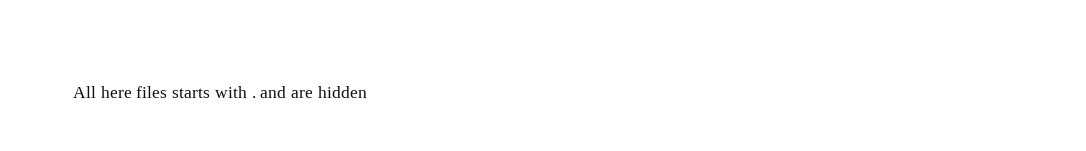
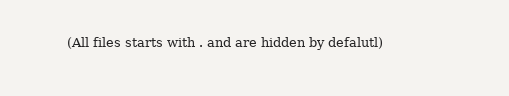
- All here files starts with . and are hidden
+ (All files starts with . and are hidden by defalutl)

